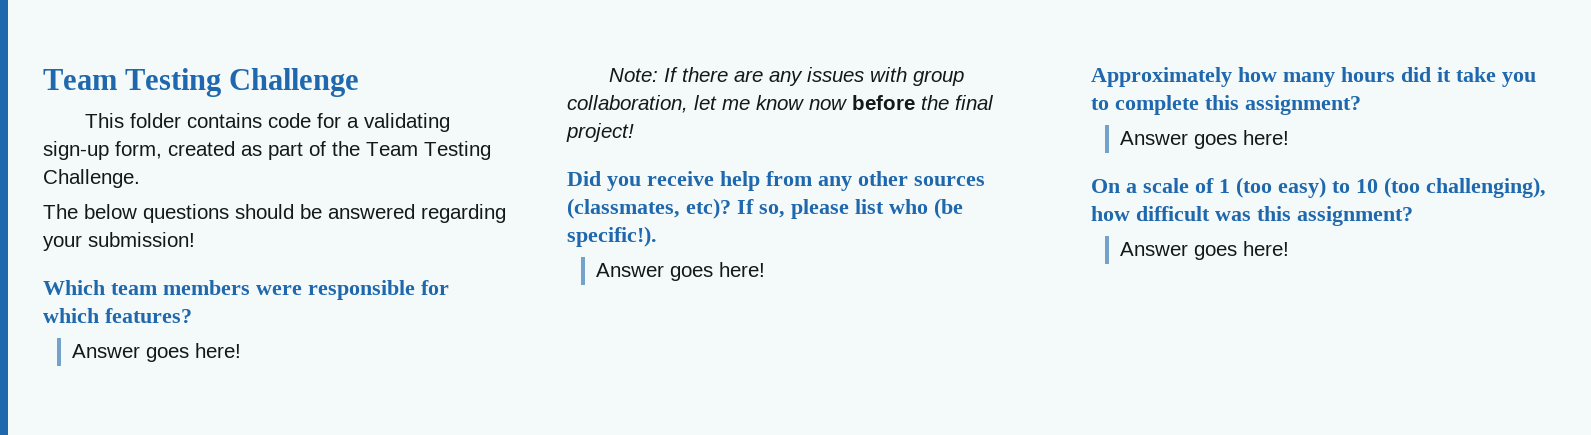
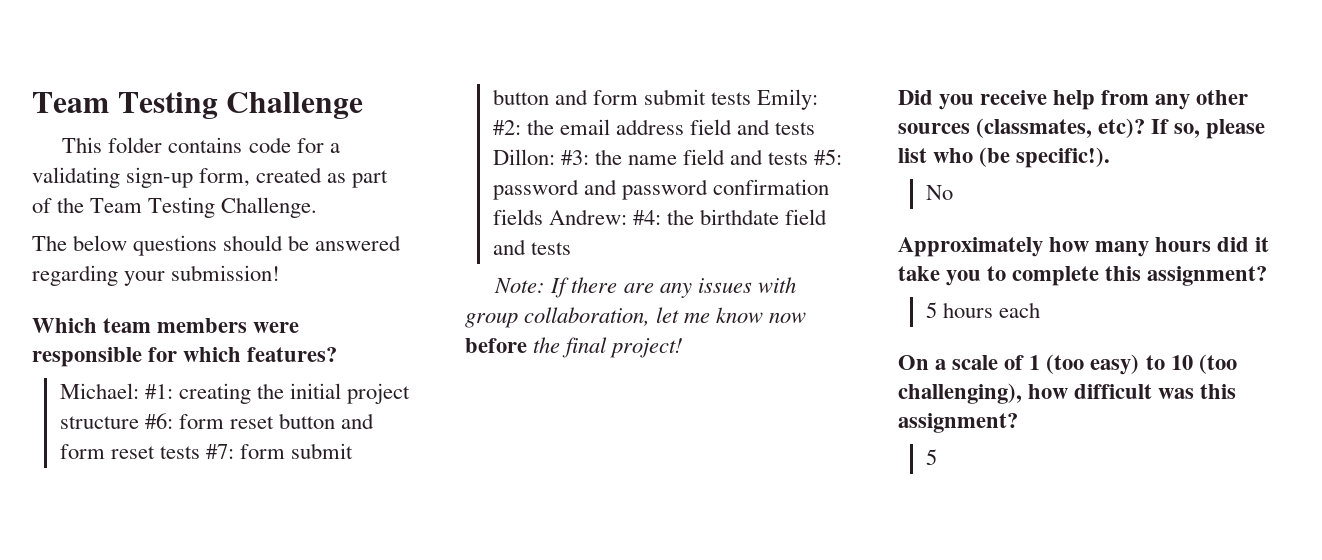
  Which team members were responsible for which features?
- Answer goes here!
+ Michael: #1: creating the initial project structure #6: form reset button and form reset tests #7: form submit button and form submit tests Emily: #2: the email address field and tests Dillon: #3: the name field and tests #5: password and password confirmation fields Andrew: #4: the birthdate field and tests
  If so, please list who (be specific!).
- Answer goes here!
+ No
  Approximately how many hours did it take you to complete this assignment?
- Answer goes here!
+ 5 hours each
  On a scale of 1 (too easy) to 10 (too challenging), how difficult was this assignment?
- Answer goes here!
+ 5

